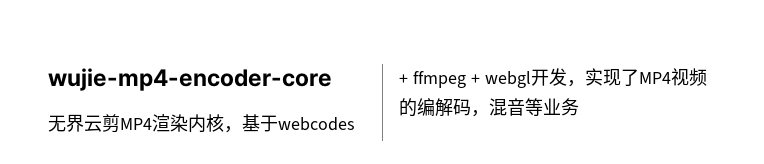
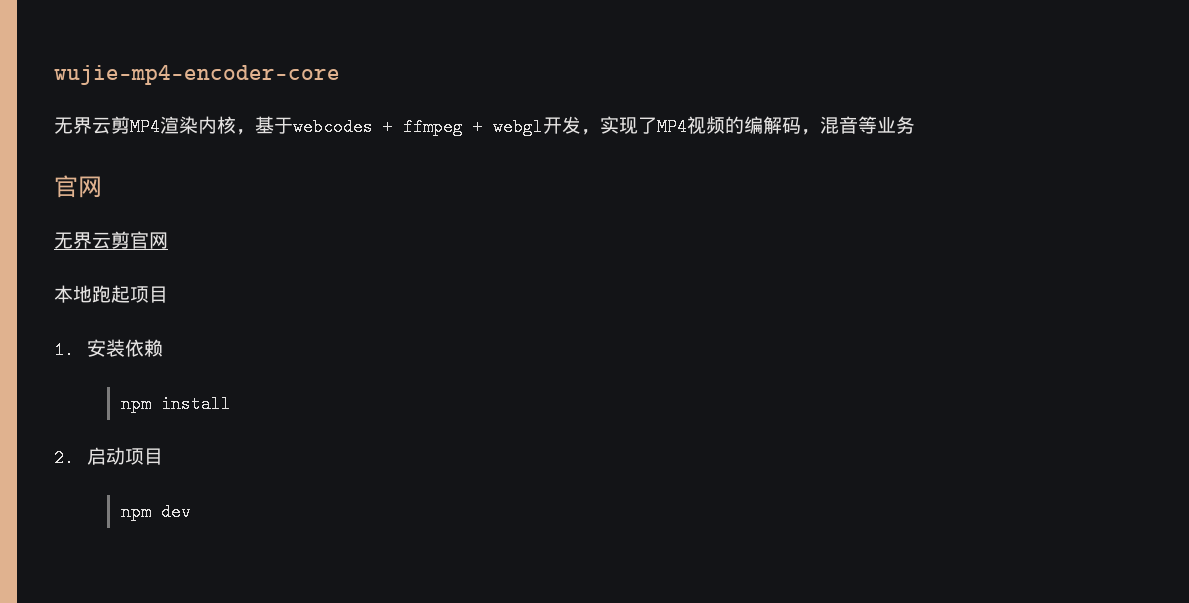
  无界云剪MP4渲染内核，基于webcodes + ffmpeg + webgl开发，实现了MP4视频的编解码，混音等业务
+ 官网
+ 无界云剪官网
+ 本地跑起项目
+ 1.安装依赖
+ npm install
+ 2.启动项目
+ npm dev

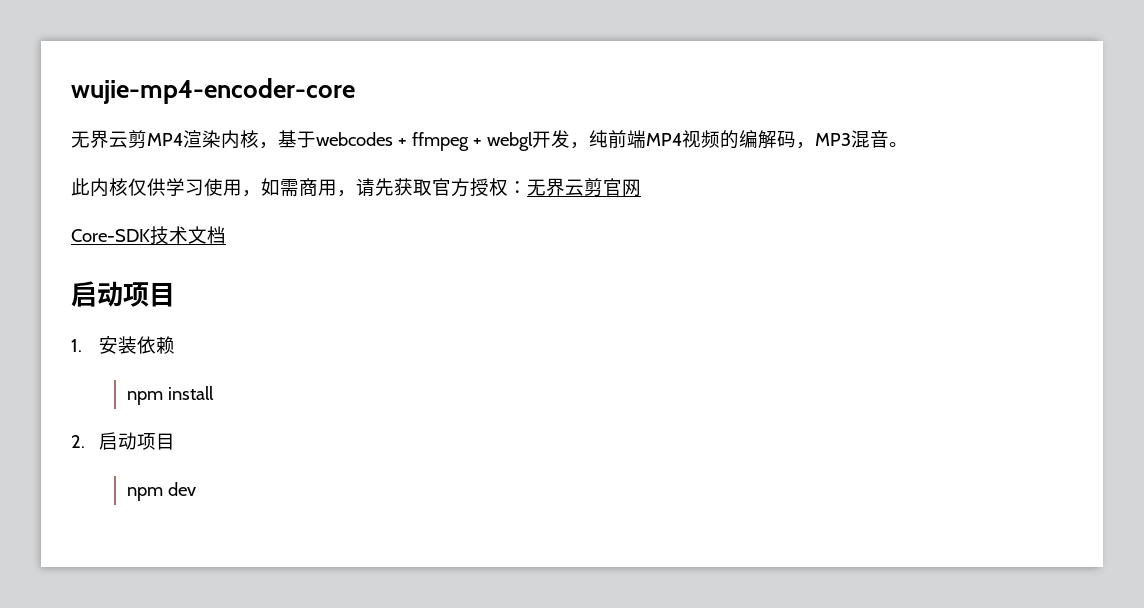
- 无界云剪MP4渲染内核，基于webcodes + ffmpeg + webgl开发，实现了MP4视频的编解码，混音等业务
- 官网
- 无界云剪官网
+ 无界云剪MP4渲染内核，基于webcodes + ffmpeg + webgl开发，纯前端MP4视频的编解码，MP3混音。
+ 此内核仅供学习使用，如需商用，请先获取官方授权：无界云剪官网
- 本地跑起项目
+ Core-SDK技术文档
+ 启动项目

